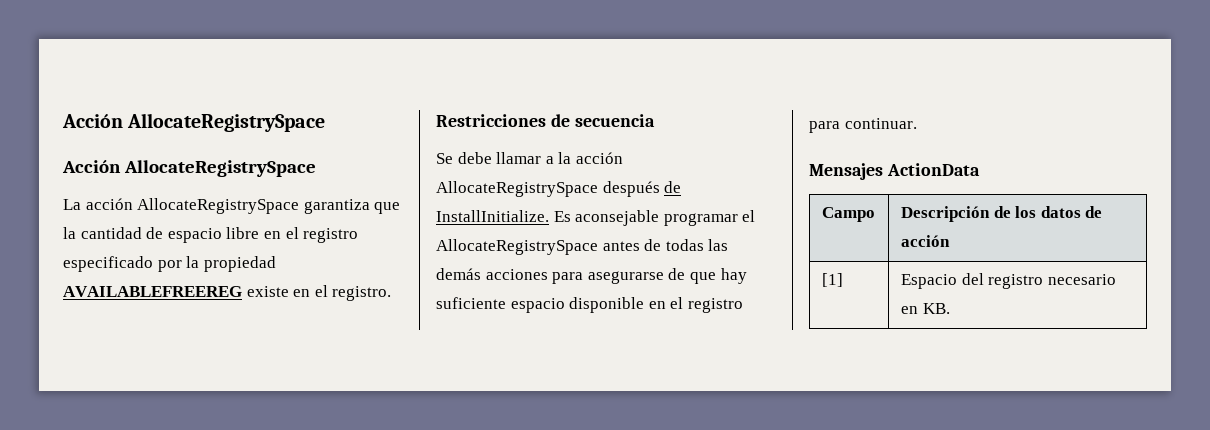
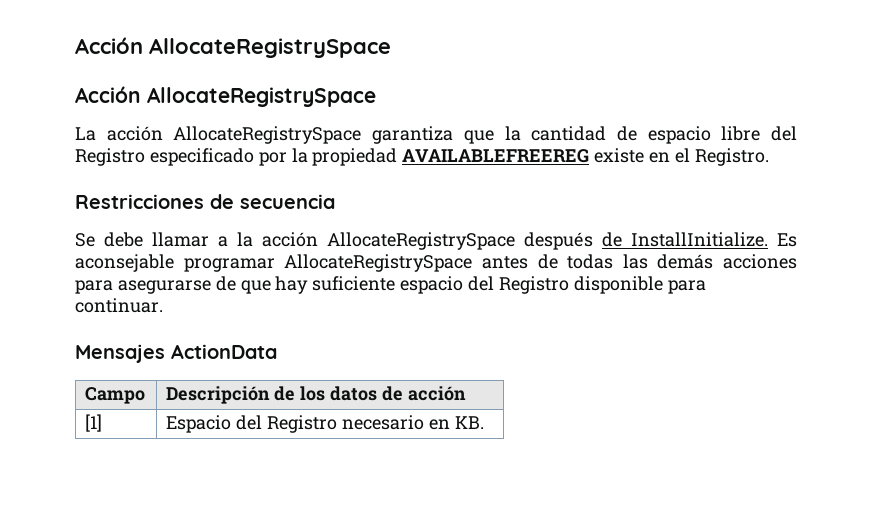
- La acción AllocateRegistrySpace garantiza que la cantidad de espacio libre en el registro especificado por la propiedad AVAILABLEFREEREG existe en el registro.
+ La acción AllocateRegistrySpace garantiza que la cantidad de espacio libre del Registro especificado por la propiedad AVAILABLEFREEREG existe en el Registro.
- Es aconsejable programar el AllocateRegistrySpace antes de todas las demás acciones para asegurarse de que hay suficiente espacio disponible en el registro para continuar.
+ Es aconsejable programar AllocateRegistrySpace antes de todas las demás acciones para asegurarse de que hay suficiente espacio del Registro disponible para continuar.
- [1] | Espacio del registro necesario en KB.
+ [1] | Espacio del Registro necesario en KB.

